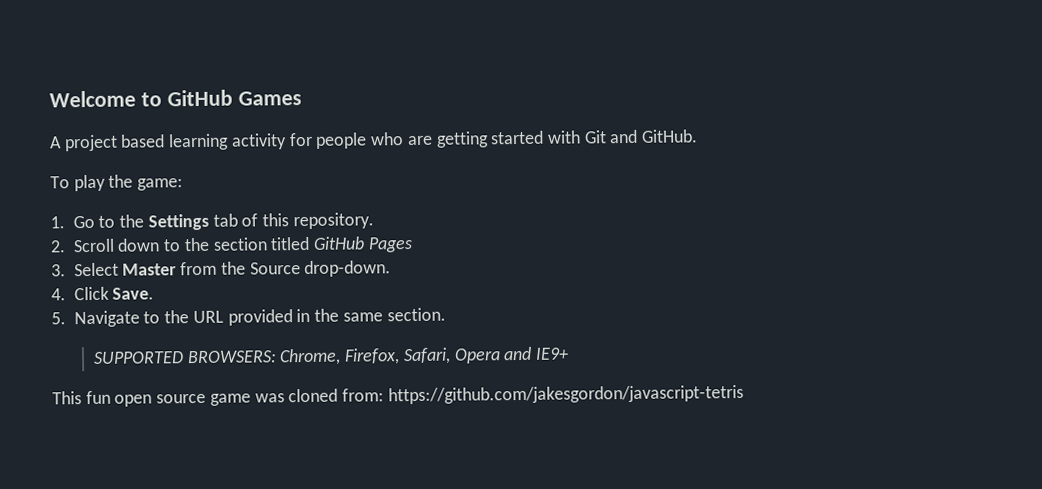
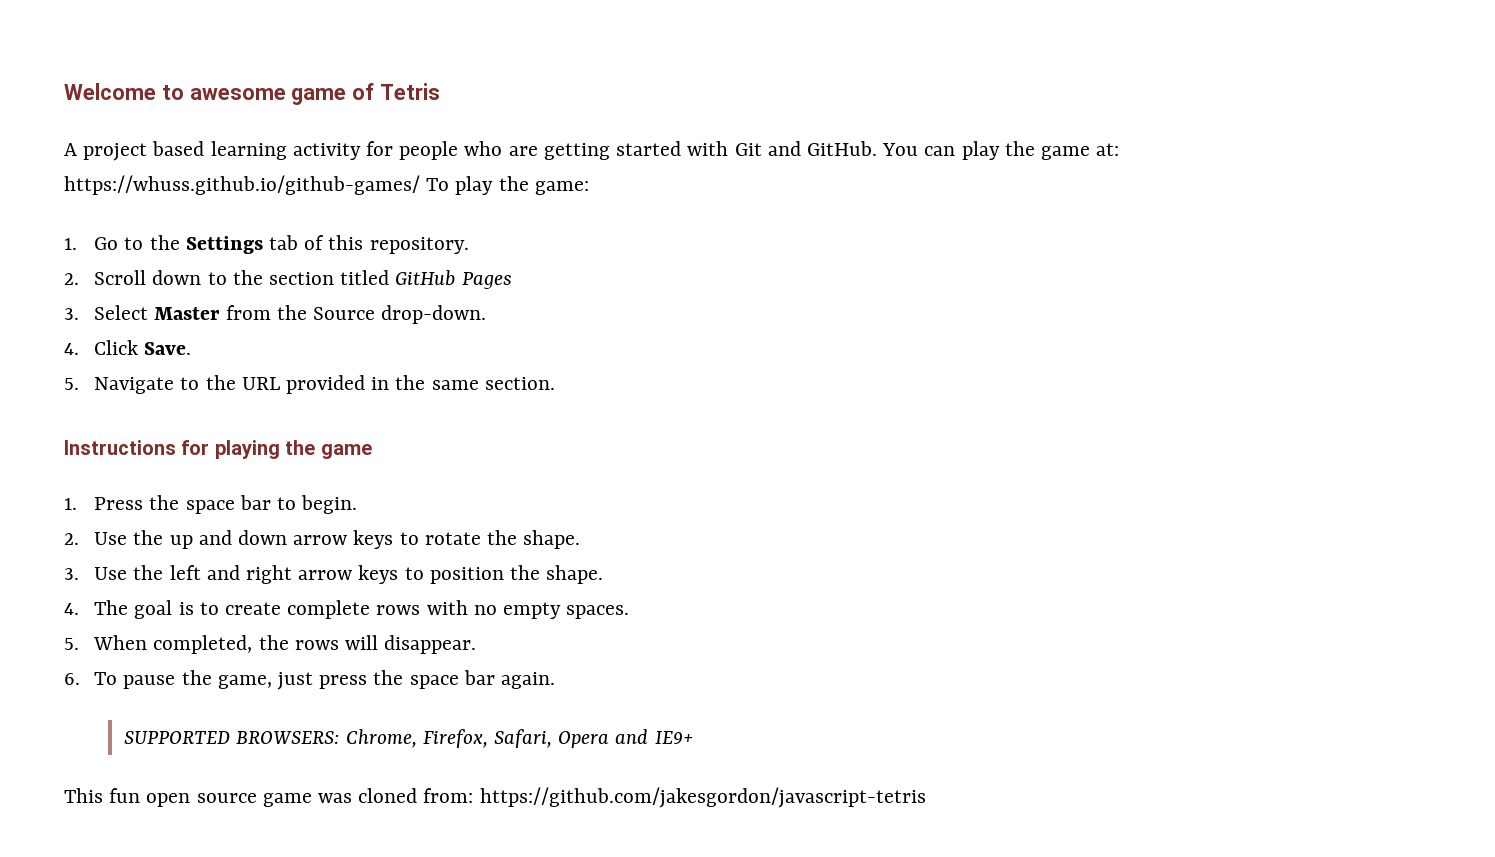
- Welcome to GitHub Games
+ Welcome to awesome game of Tetris
- A project based learning activity for people who are getting started with Git and GitHub.
- To play the game:
+ A project based learning activity for people who are getting started with Git and GitHub. You can play the game at: https://whuss.github.io/github-games/ To play the game:
+ Instructions for playing the game
+ 1. Press the space bar to begin.
+ 2. Use the up and down arrow keys to rotate the shape.
+ 3. Use the left and right arrow keys to position the shape.
+ 4. The goal is to create complete rows with no empty spaces.
+ 5. When completed, the rows will disappear.
+ 6. To pause the game, just press the space bar again.

